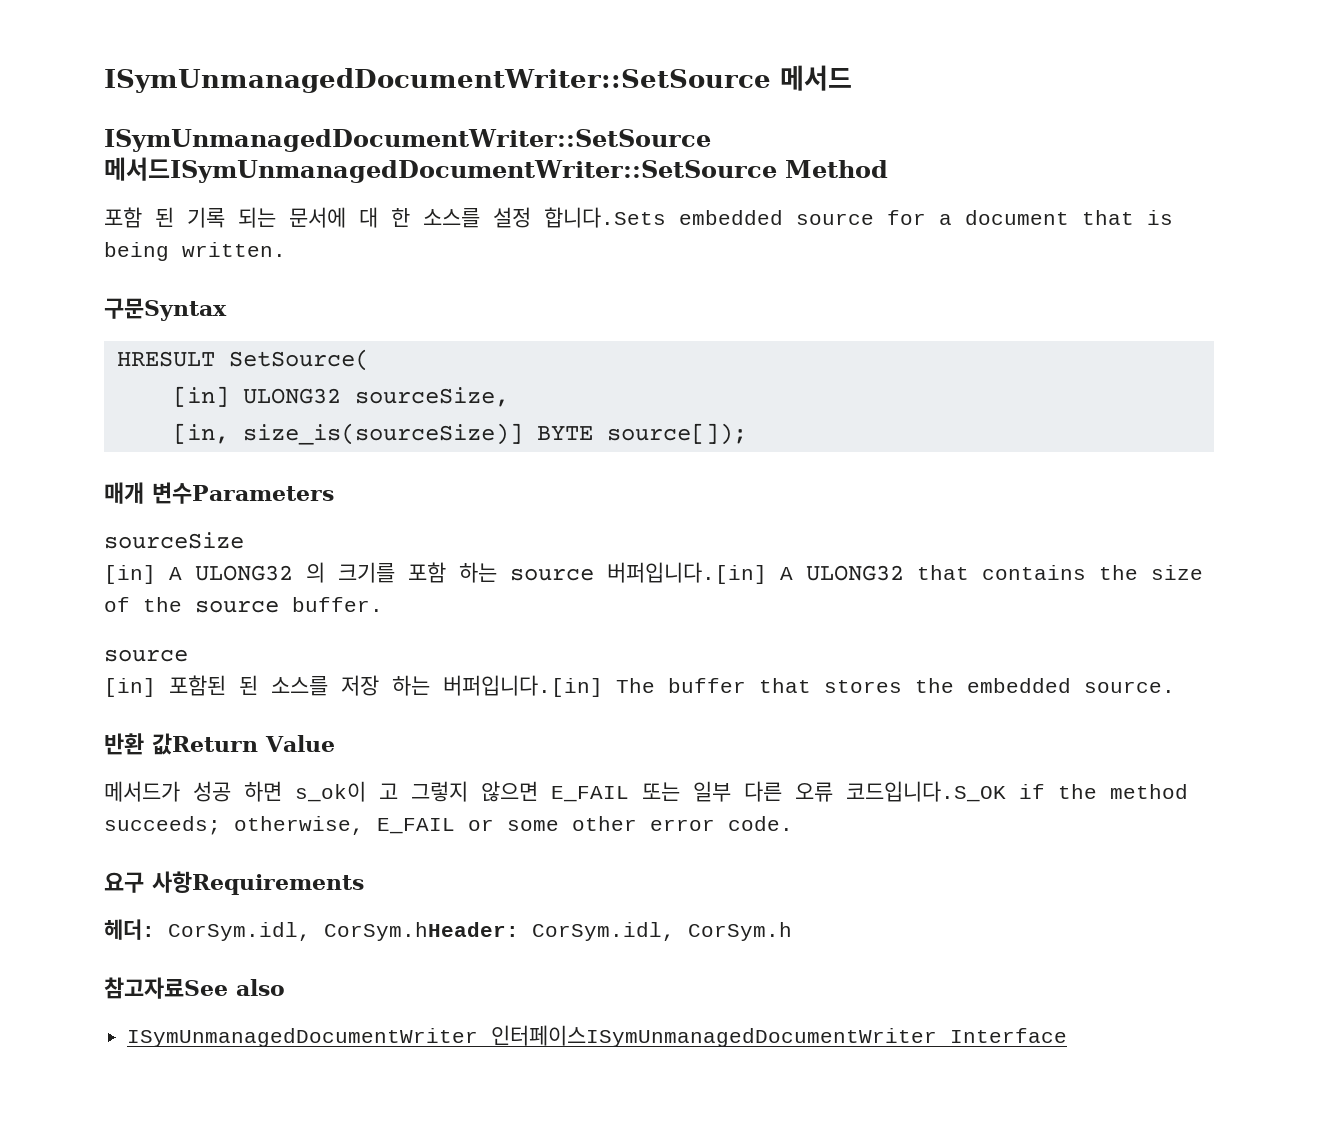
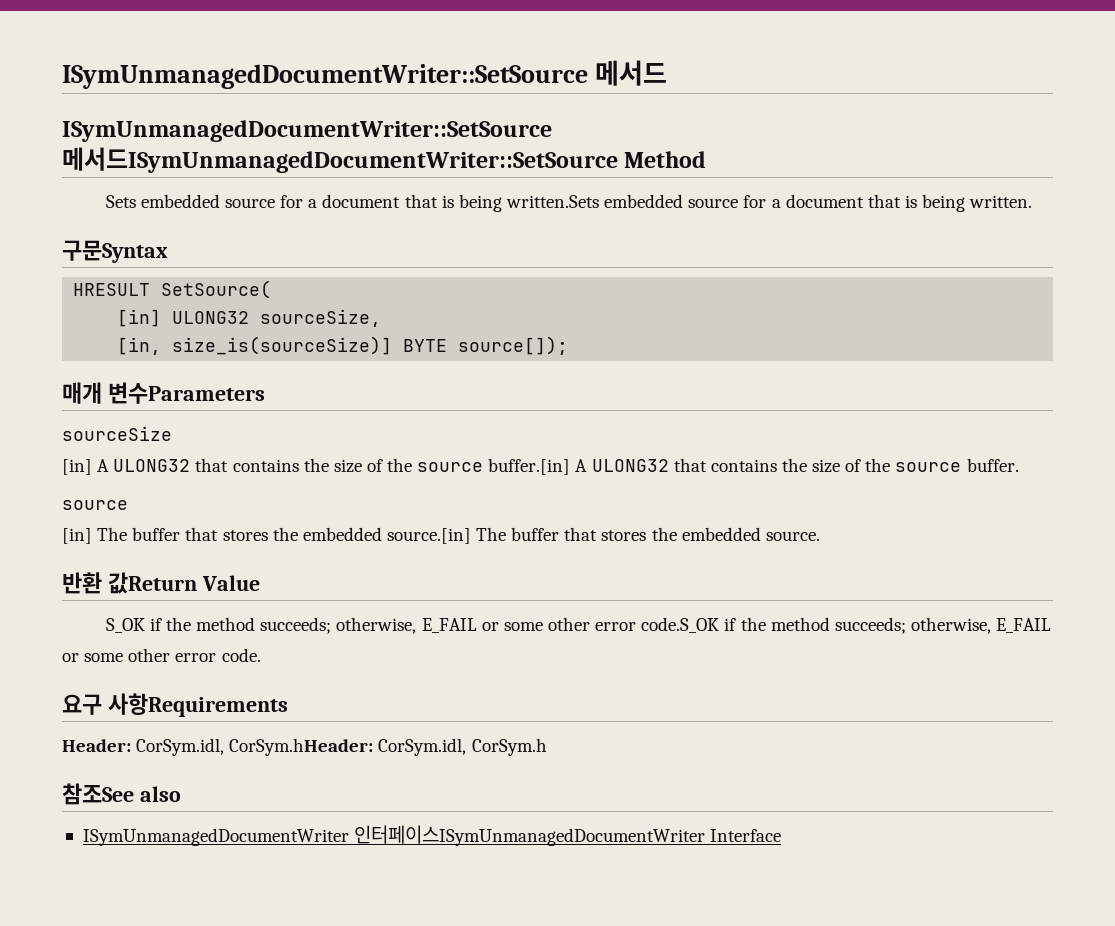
- 포함 된 기록 되는 문서에 대 한 소스를 설정 합니다.Sets embedded source for a document that is being written.
+ Sets embedded source for a document that is being written.Sets embedded source for a document that is being written.
- [in] A ULONG32 의 크기를 포함 하는 source 버퍼입니다.[in] A ULONG32 that contains the size of the source buffer.
+ [in] A ULONG32 that contains the size of the source buffer.[in] A ULONG32 that contains the size of the source buffer.
- [in] 포함된 된 소스를 저장 하는 버퍼입니다.[in] The buffer that stores the embedded source.
+ [in] The buffer that stores the embedded source.[in] The buffer that stores the embedded source.
- 메서드가 성공 하면 s_ok이 고 그렇지 않으면 E_FAIL 또는 일부 다른 오류 코드입니다.S_OK if the method succeeds; otherwise, E_FAIL or some other error code.
+ S_OK if the method succeeds; otherwise, E_FAIL or some other error code.S_OK if the method succeeds; otherwise, E_FAIL or some other error code.
- 헤더: CorSym.idl, CorSym.hHeader: CorSym.idl, CorSym.h
+ Header: CorSym.idl, CorSym.hHeader: CorSym.idl, CorSym.h
- 참고자료See also
+ 참조See also

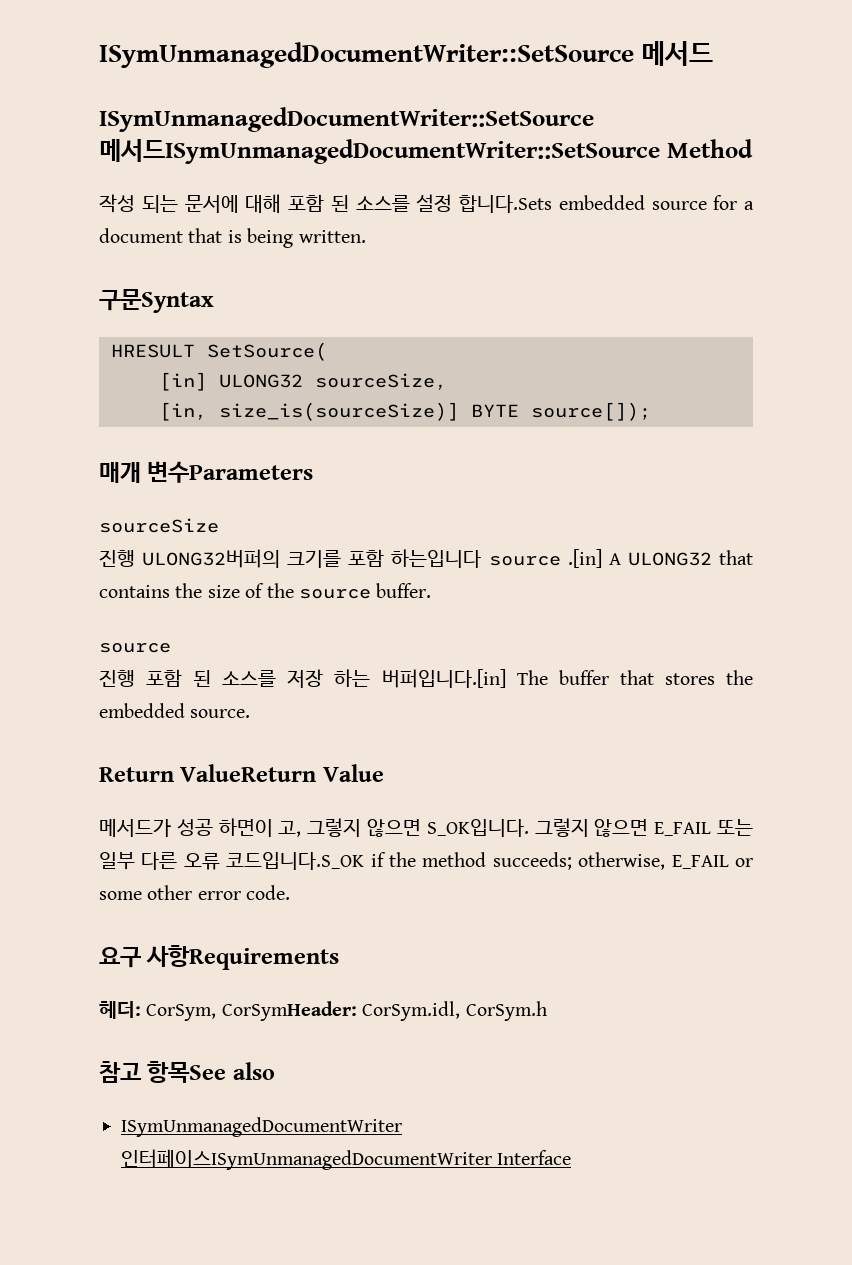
- Sets embedded source for a document that is being written.Sets embedded source for a document that is being written.
+ 작성 되는 문서에 대해 포함 된 소스를 설정 합니다.Sets embedded source for a document that is being written.
- [in] A ULONG32 that contains the size of the source buffer.[in] A ULONG32 that contains the size of the source buffer.
+ 진행 ULONG32버퍼의 크기를 포함 하는입니다 source .[in] A ULONG32 that contains the size of the source buffer.
- [in] The buffer that stores the embedded source.[in] The buffer that stores the embedded source.
+ 진행 포함 된 소스를 저장 하는 버퍼입니다.[in] The buffer that stores the embedded source.
- 반환 값Return Value
+ Return ValueReturn Value
- S_OK if the method succeeds; otherwise, E_FAIL or some other error code.S_OK if the method succeeds; otherwise, E_FAIL or some other error code.
+ 메서드가 성공 하면이 고, 그렇지 않으면 S_OK입니다. 그렇지 않으면 E_FAIL 또는 일부 다른 오류 코드입니다.S_OK if the method succeeds; otherwise, E_FAIL or some other error code.
- Header: CorSym.idl, CorSym.hHeader: CorSym.idl, CorSym.h
+ 헤더: CorSym, CorSymHeader: CorSym.idl, CorSym.h
- 참조See also
+ 참고 항목See also

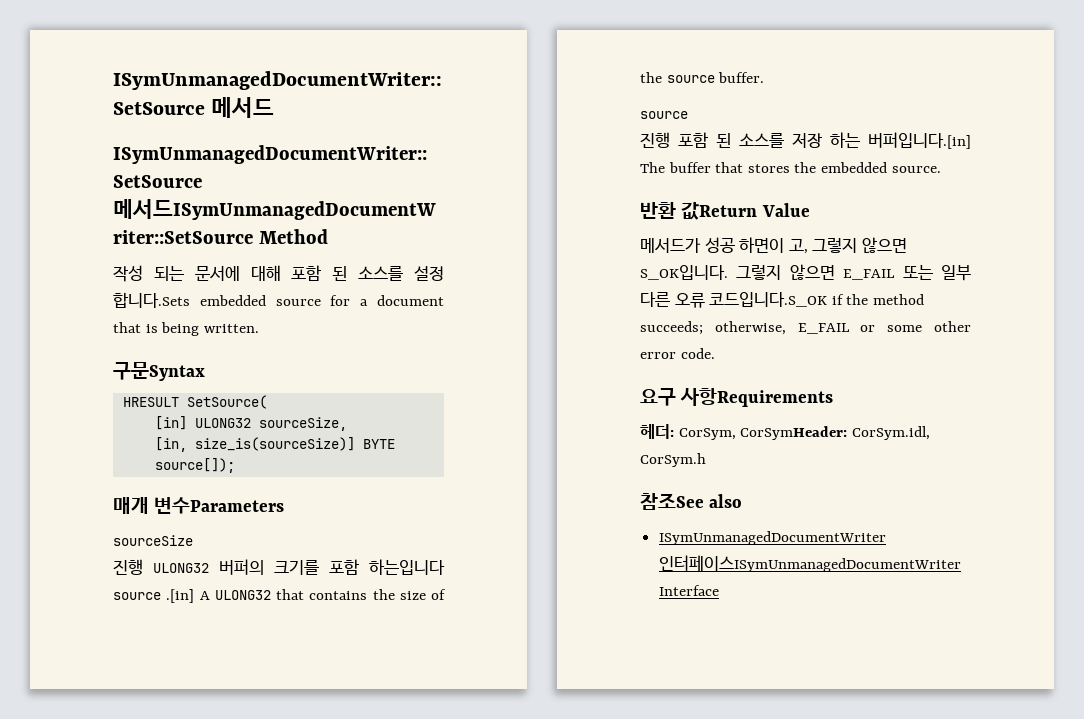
- 진행 ULONG32버퍼의 크기를 포함 하는입니다 source .[in] A ULONG32 that contains the size of the source buffer.
+ 진행 ULONG32 버퍼의 크기를 포함 하는입니다 source .[in] A ULONG32 that contains the size of the source buffer.
- Return ValueReturn Value
+ 반환 값Return Value
- 참고 항목See also
+ 참조See also

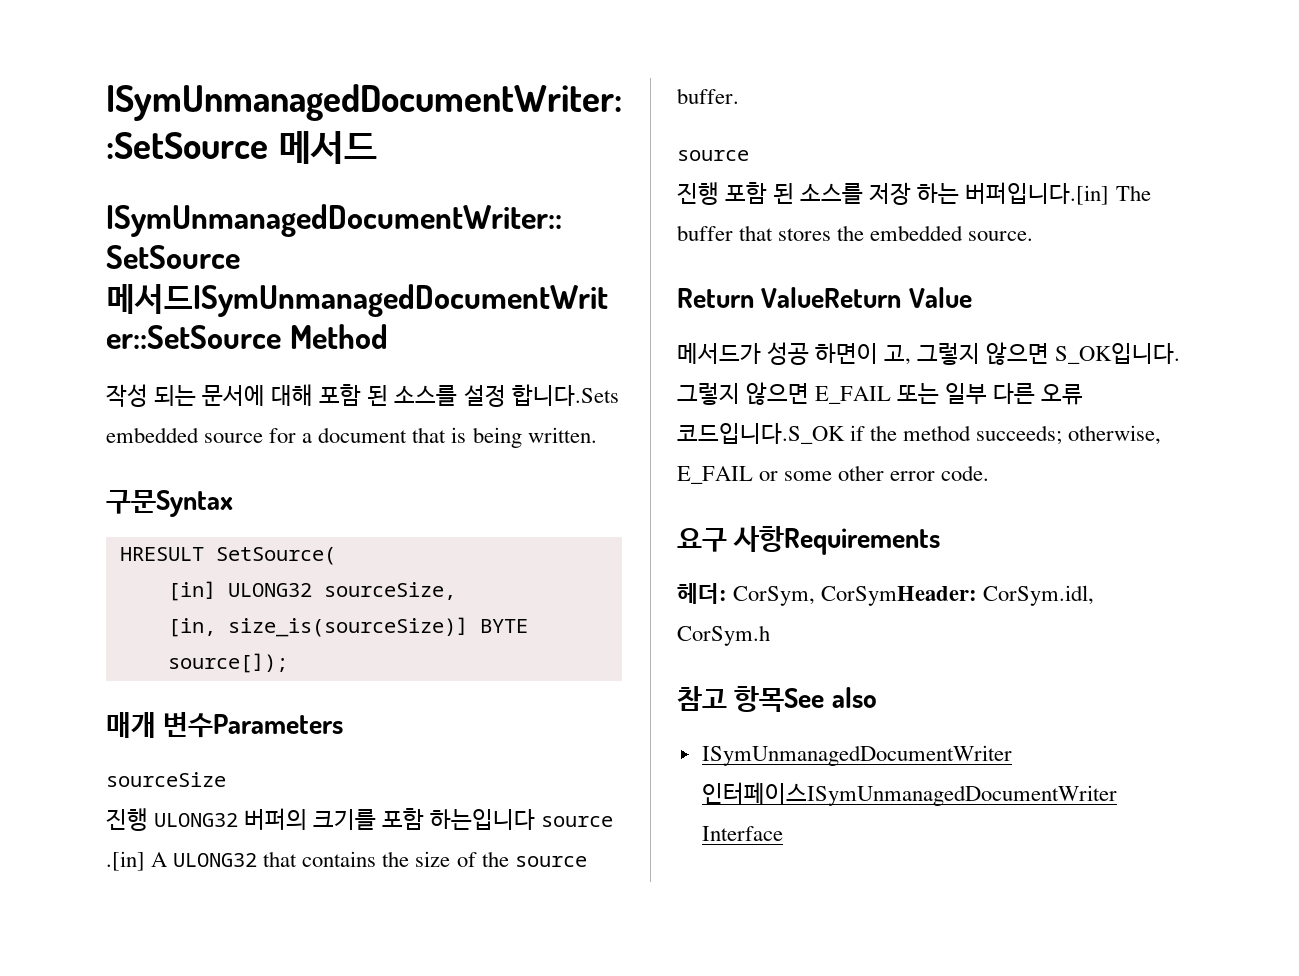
- 반환 값Return Value
+ Return ValueReturn Value
- 참조See also
+ 참고 항목See also

